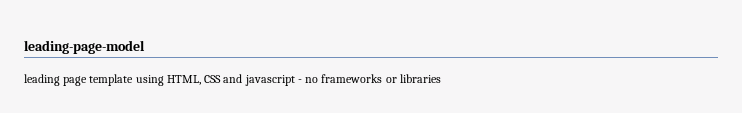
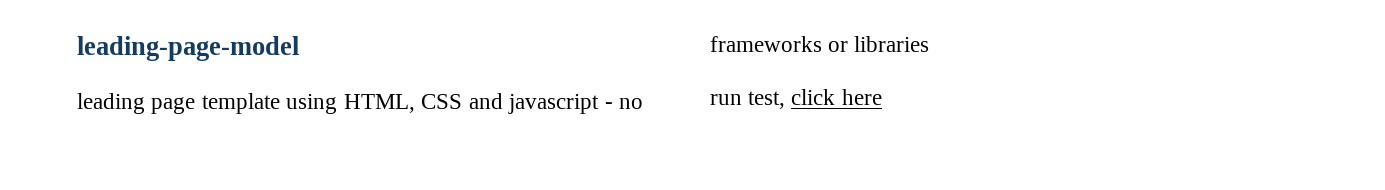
+ run test, click here

